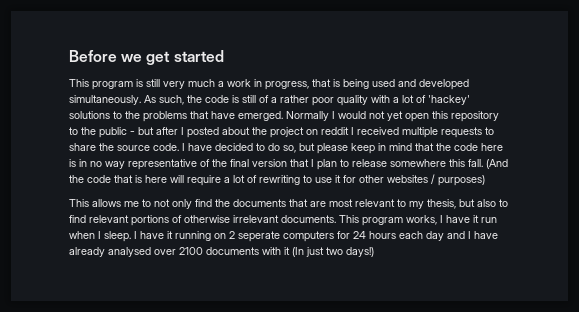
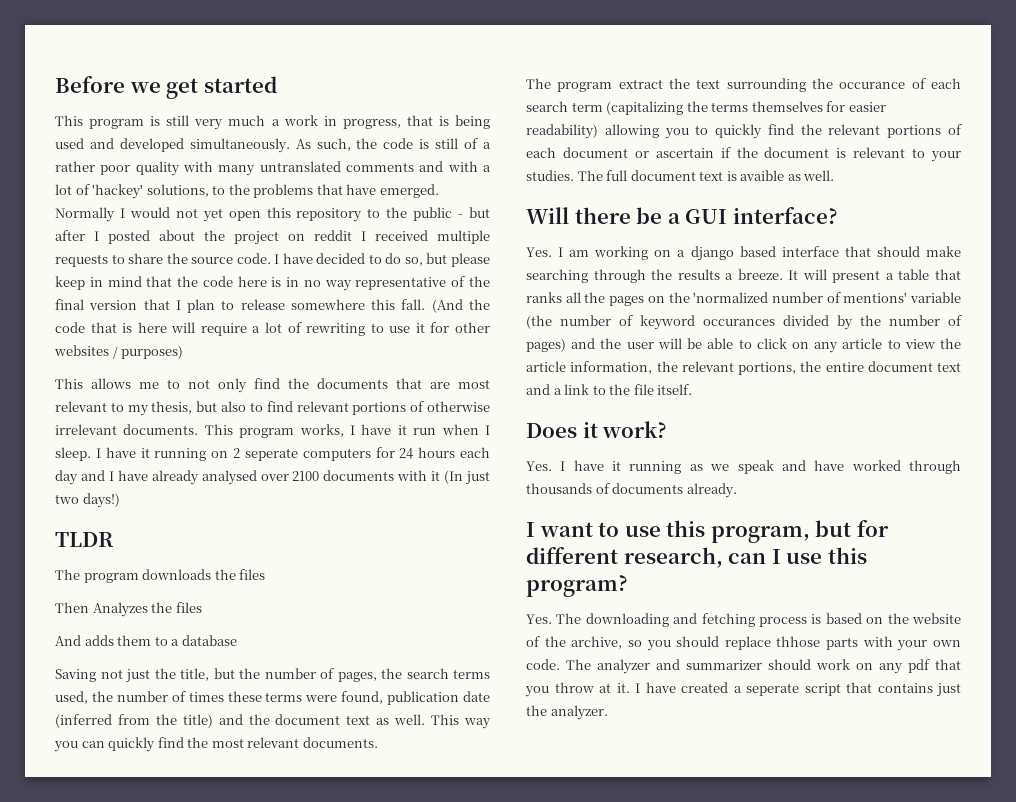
- As such, the code is still of a rather poor quality with a lot of 'hackey' solutions to the problems that have emerged.
+ As such, the code is still of a rather poor quality with many untranslated comments and with a lot of 'hackey' solutions, to the problems that have emerged.
+ TLDR
+ The program downloads the files
+ Then Analyzes the files
+ And adds them to a database
+ Saving not just the title, but the number of pages, the search terms used, the number of times these terms were found, publication date (inferred from the title) and the document text as well. This way you can quickly find the most relevant documents.
+ The program extract the text surrounding the occurance of each search term (capitalizing the terms themselves for easier readability) allowing you to quickly find the relevant portions of each document or ascertain if the document is relevant to your studies. The full document text is avaible as well.
+ Will there be a GUI interface?
+ Yes. I am working on a django based interface that should make searching through the results a breeze. It will present a table that ranks all the pages on the 'normalized number of mentions' variable (the number of keyword occurances divided by the number of pages) and the user will be able to click on any article to view the article information, the relevant portions, the entire document text and a link to the file itself.
+ Does it work?
+ Yes. I have it running as we speak and have worked through thousands of documents already.
+ I want to use this program, but for different research, can I use this program?
+ Yes. The downloading and fetching process is based on the website of the archive, so you should replace thhose parts with your own code. The analyzer and summarizer should work on any pdf that you throw at it. I have created a seperate script that contains just the analyzer.

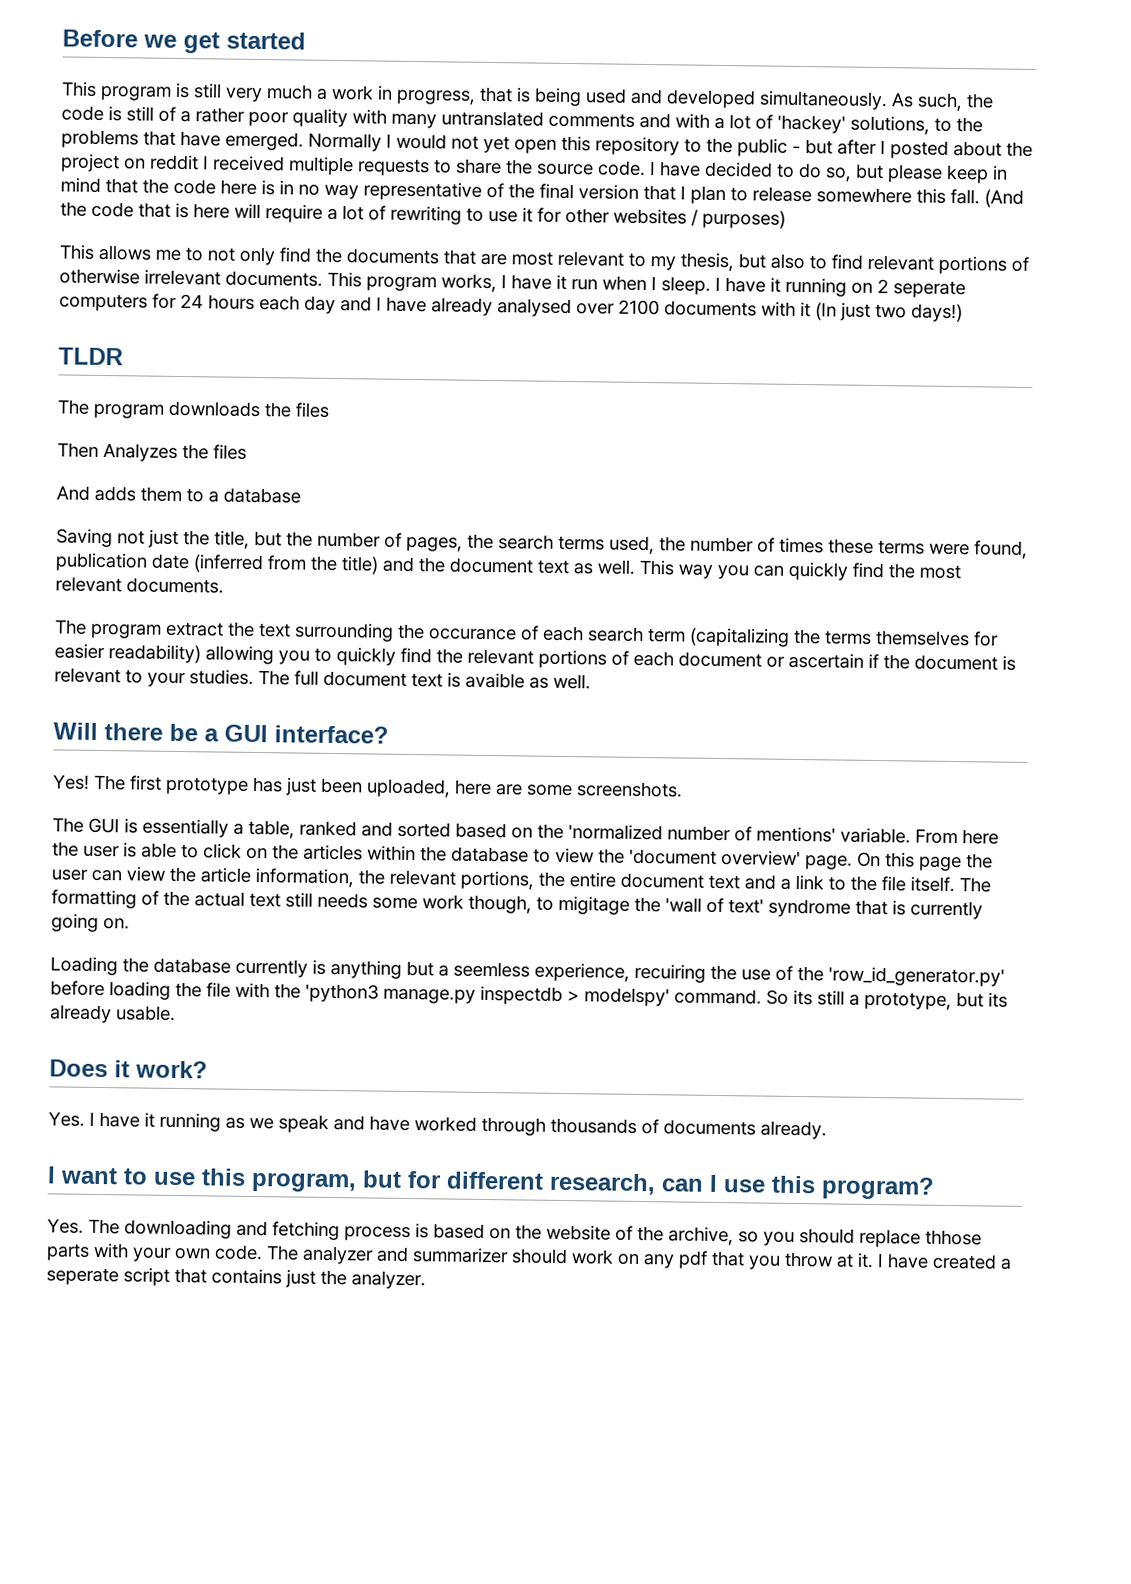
- Yes. I am working on a django based interface that should make searching through the results a breeze. It will present a table that ranks all the pages on the 'normalized number of mentions' variable (the number of keyword occurances divided by the number of pages) and the user will be able to click on any article to view the article information, the relevant portions, the entire document text and a link to the file itself.
+ Yes! The first prototype has just been uploaded, here are some screenshots.
+ The GUI is essentially a table, ranked and sorted based on the 'normalized number of mentions' variable. From here the user is able to click on the articles within the database to view the 'document overview' page. On this page the user can view the article information, the relevant portions, the entire document text and a link to the file itself. The formatting of the actual text still needs some work though, to migitage the 'wall of text' syndrome that is currently going on.
+ Loading the database currently is anything but a seemless experience, recuiring the use of the 'row_id_generator.py' before loading the file with the 'python3 manage.py inspectdb > modelspy' command. So its still a prototype, but its already usable.

